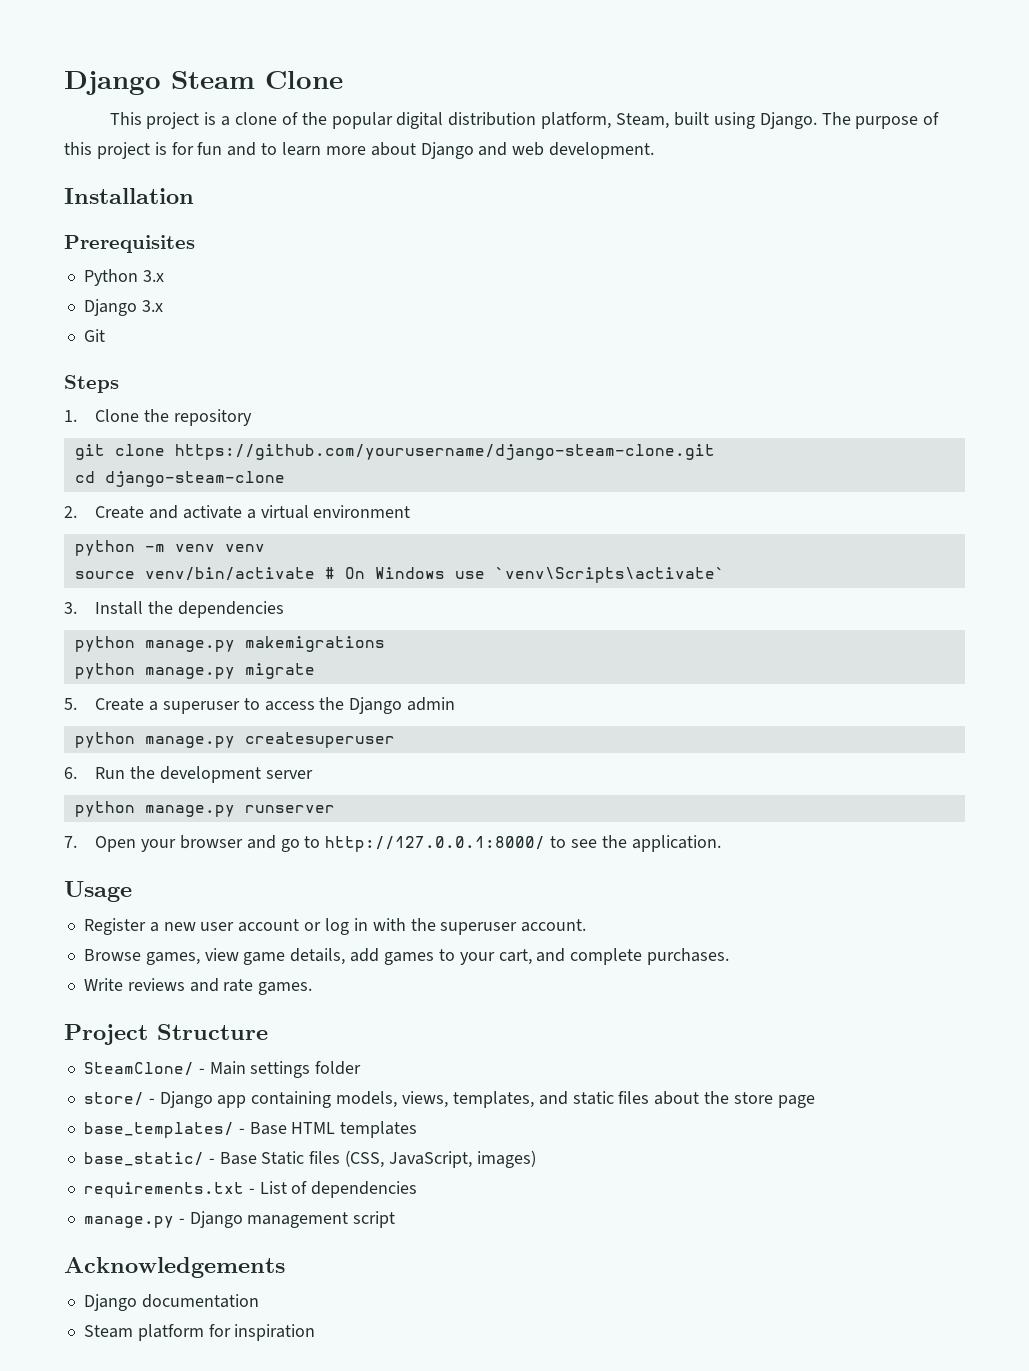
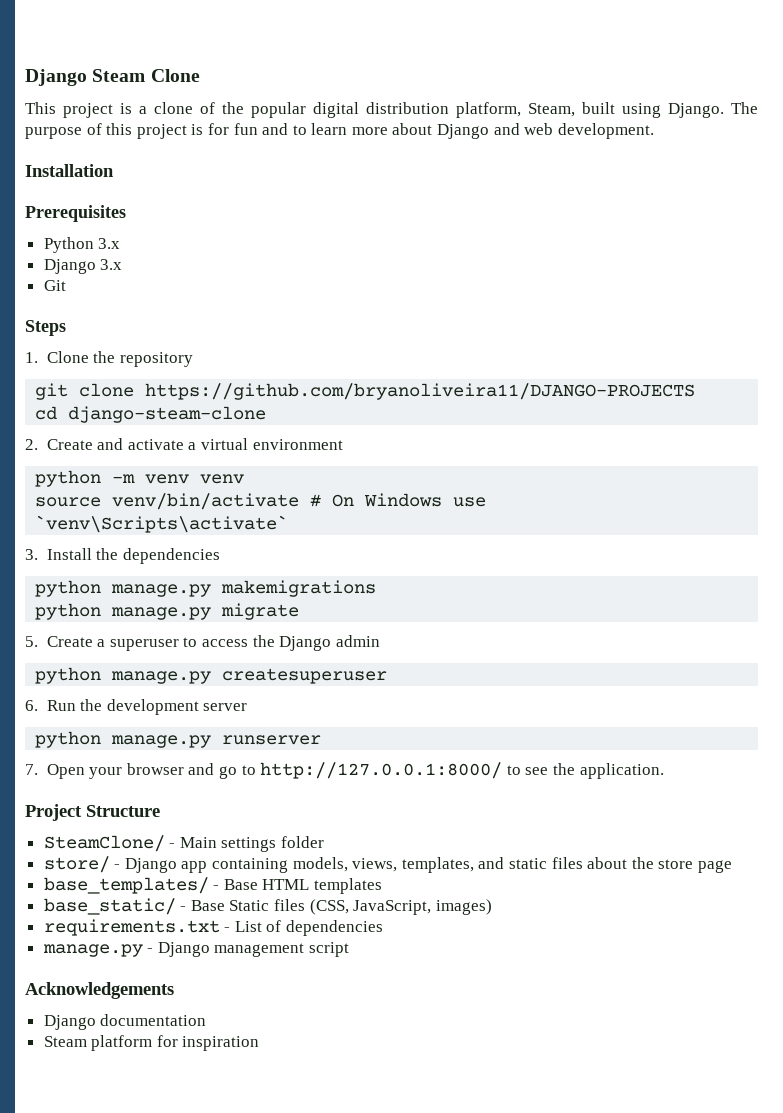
- git clone https://github.com/yourusername/django-steam-clone.git
+ git clone https://github.com/bryanoliveira11/DJANGO-PROJECTS
- Usage
- Register a new user account or log in with the superuser account.
- Browse games, view game details, add games to your cart, and complete purchases.
- Write reviews and rate games.

